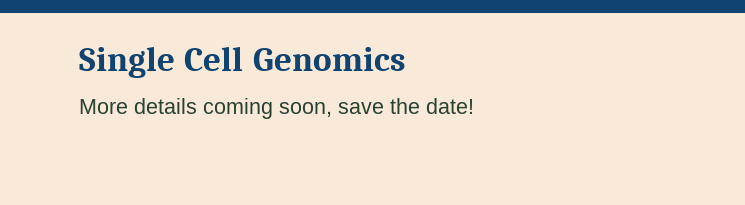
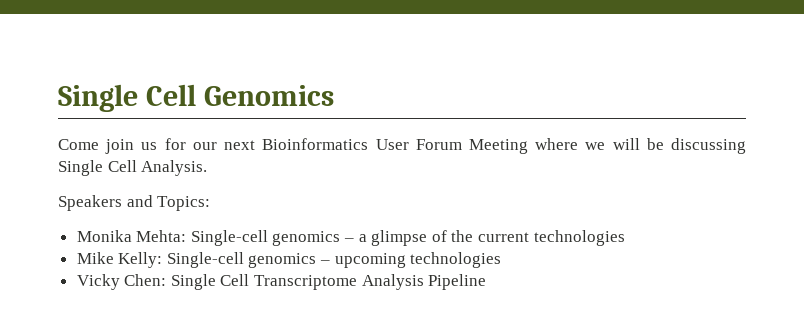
- More details coming soon, save the date!
+ Come join us for our next Bioinformatics User Forum Meeting where we will be discussing Single Cell Analysis.
+ Speakers and Topics:
+ Monika Mehta: Single-cell genomics – a glimpse of the current technologies
+ Mike Kelly: Single-cell genomics – upcoming technologies
+ Vicky Chen: Single Cell Transcriptome Analysis Pipeline

